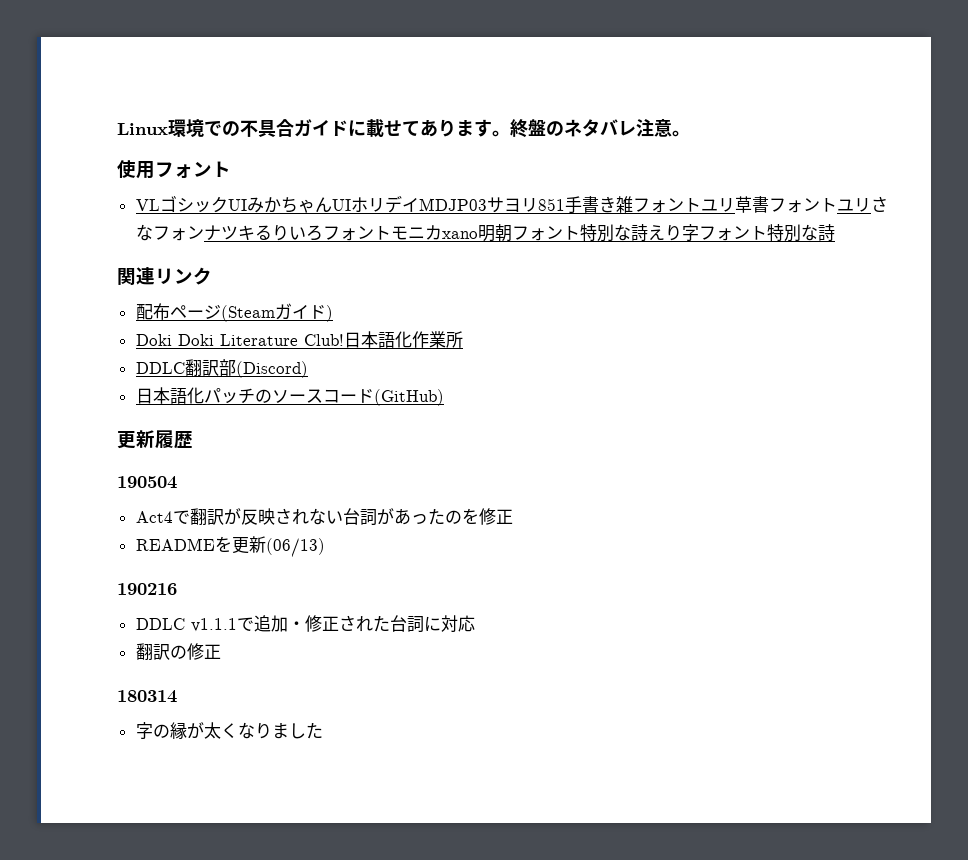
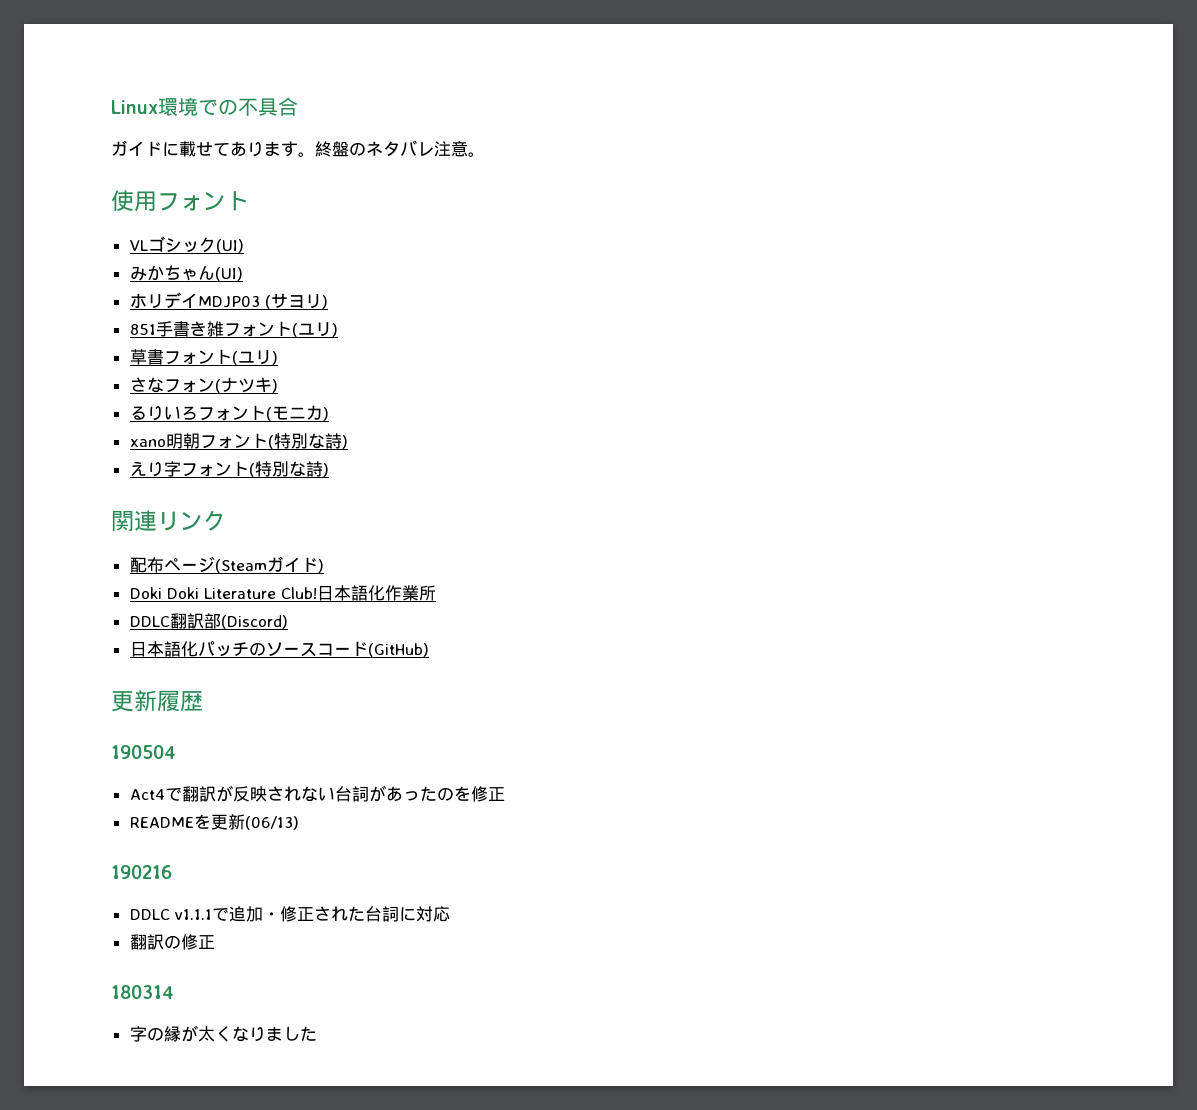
- Linux環境での不具合ガイドに載せてあります。
+ Linux環境での不具合
+ ガイドに載せてあります。
- VLゴシックUIみかちゃんUIホリデイMDJP03サヨリ851手書き雑フォントユリ草書フォントユリさなフォンナツキるりいろフォントモニカxano明朝フォント特別な詩えり字フォント特別な詩
+ VLゴシック(UI)
+ みかちゃん(UI)
+ ホリデイMDJP03 (サヨリ)
+ 851手書き雑フォント(ユリ)
+ 草書フォント(ユリ)
+ さなフォン(ナツキ)
+ るりいろフォント(モニカ)
+ xano明朝フォント(特別な詩)
+ えり字フォント(特別な詩)

